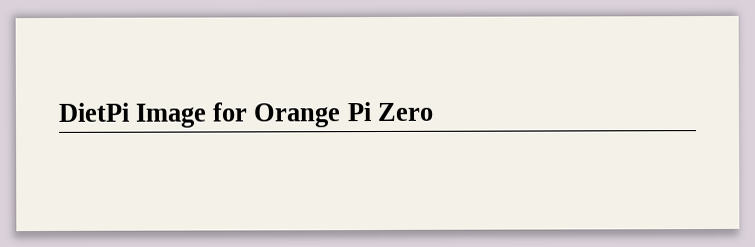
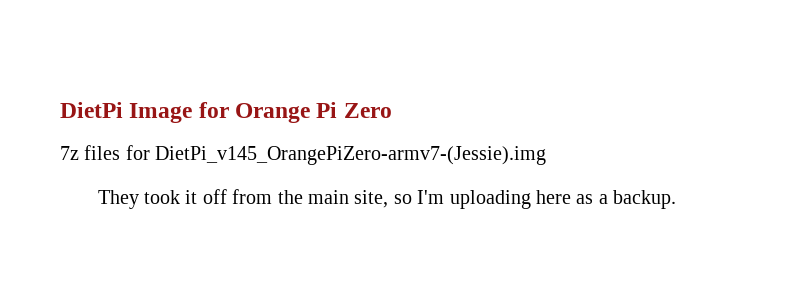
+ 7z files for DietPi_v145_OrangePiZero-armv7-(Jessie).img
+ They took it off from the main site, so I'm uploading here as a backup.

